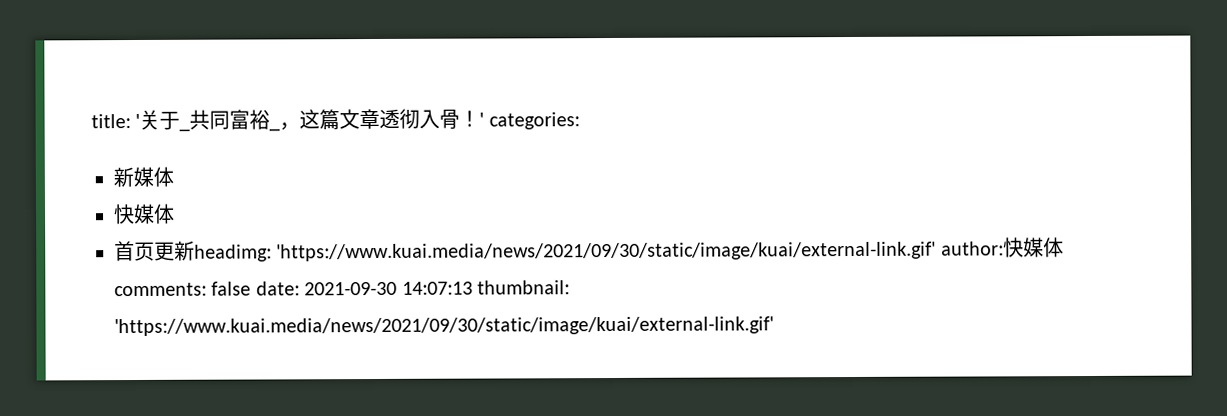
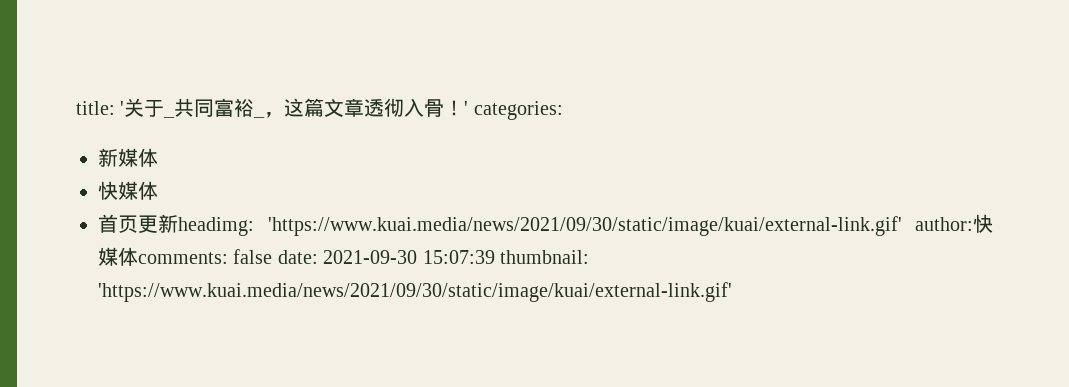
- 首页更新headimg: 'https://www.kuai.media/news/2021/09/30/static/image/kuai/external-link.gif' author:快媒体comments: false date: 2021-09-30 14:07:13 thumbnail: 'https://www.kuai.media/news/2021/09/30/static/image/kuai/external-link.gif'
+ 首页更新headimg: 'https://www.kuai.media/news/2021/09/30/static/image/kuai/external-link.gif' author:快媒体comments: false date: 2021-09-30 15:07:39 thumbnail: 'https://www.kuai.media/news/2021/09/30/static/image/kuai/external-link.gif'

